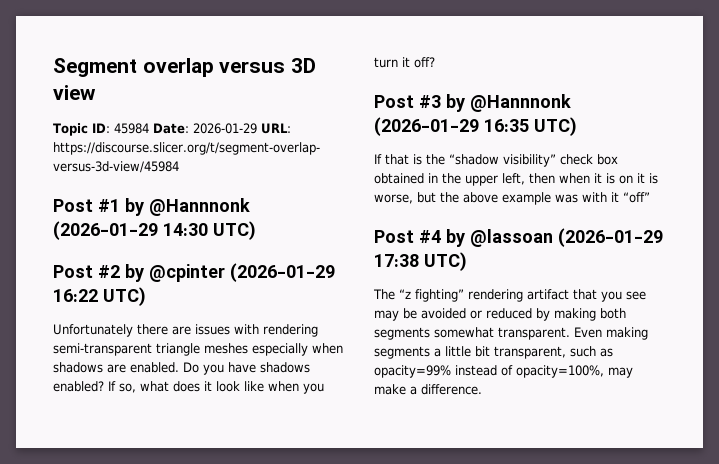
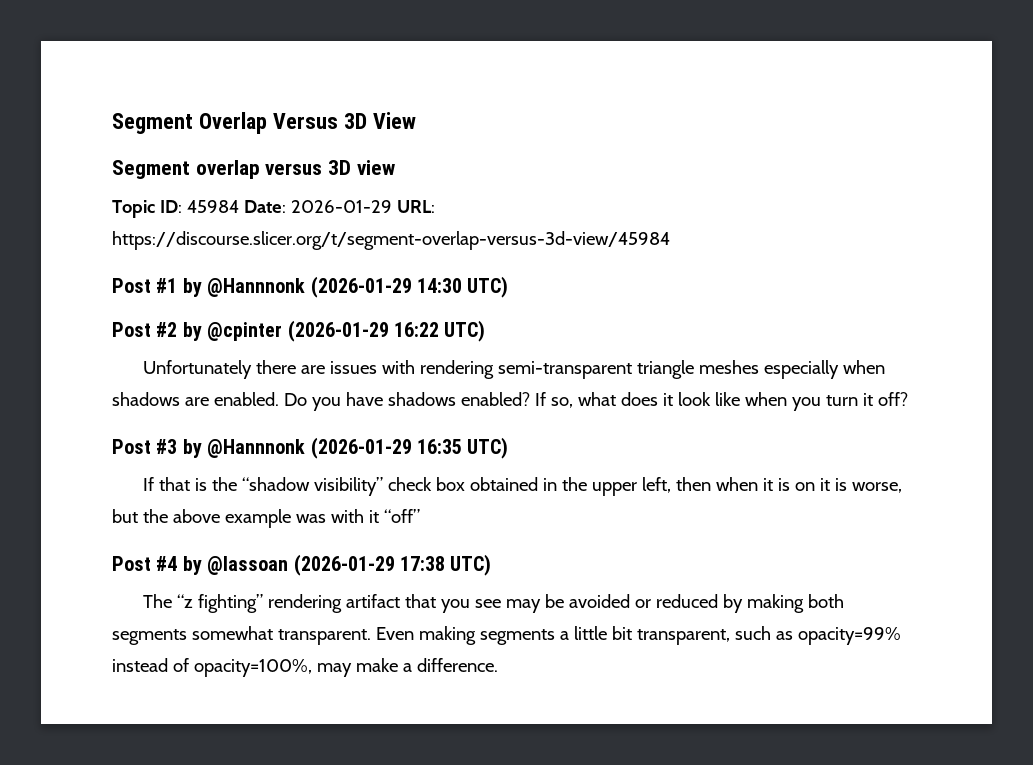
+ Segment Overlap Versus 3D View

